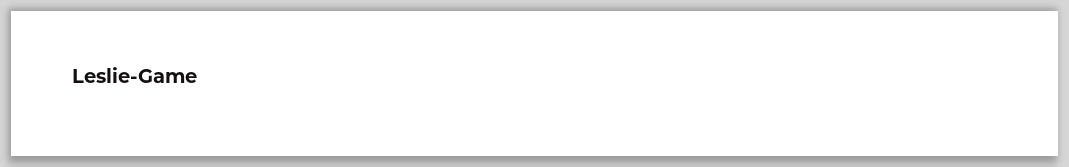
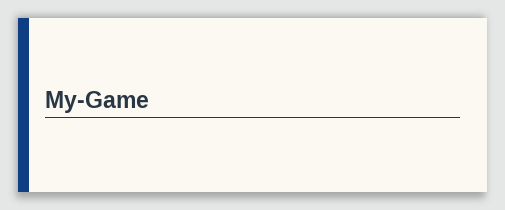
- Leslie-Game
+ My-Game

